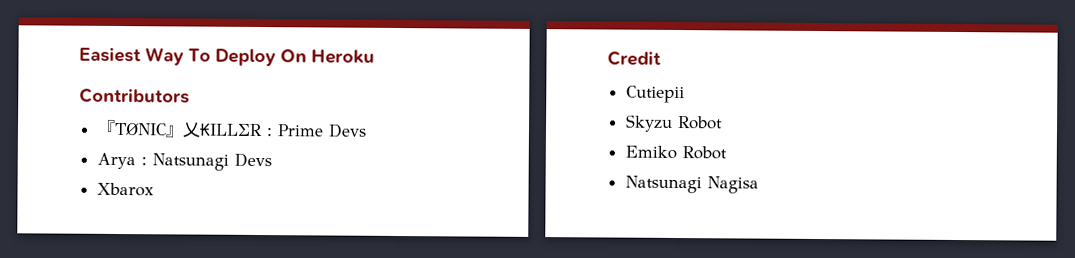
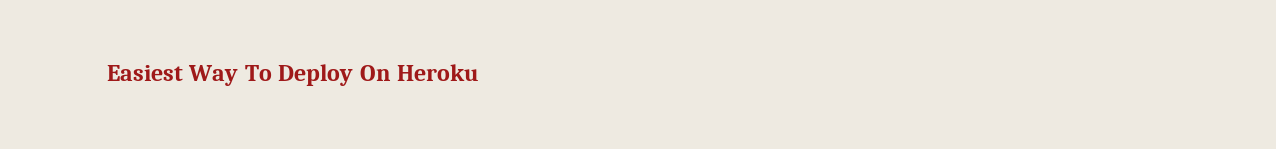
- Contributors
- 『TØNIC』乂₭ILLΣR : Prime Devs
- Arya : Natsunagi Devs
- Xbarox
- Credit
- Cutiepii
- Skyzu Robot
- Emiko Robot
- Natsunagi Nagisa

